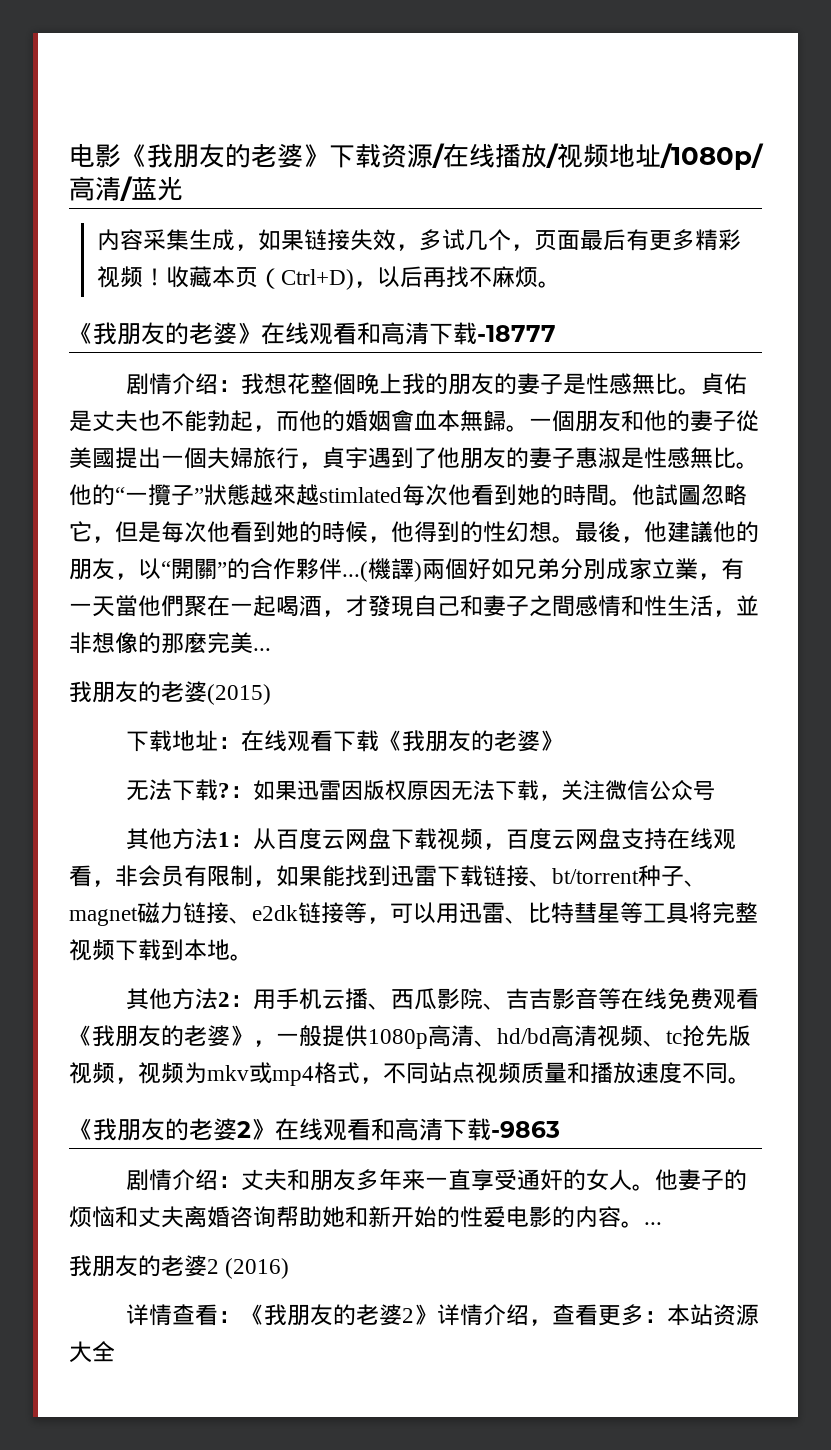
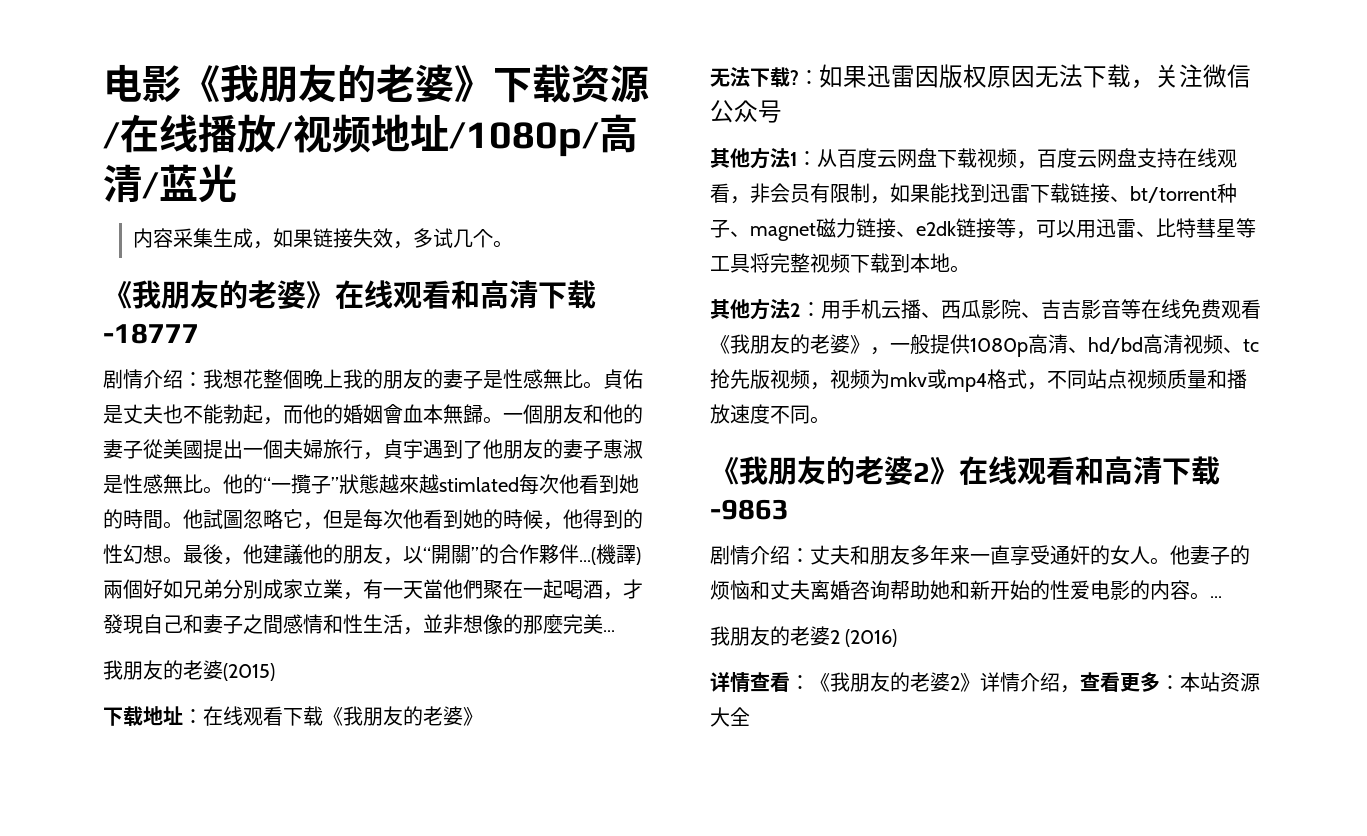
- 内容采集生成，如果链接失效，多试几个，页面最后有更多精彩视频！收藏本页（Ctrl+D)，以后再找不麻烦。
+ 内容采集生成，如果链接失效，多试几个。

